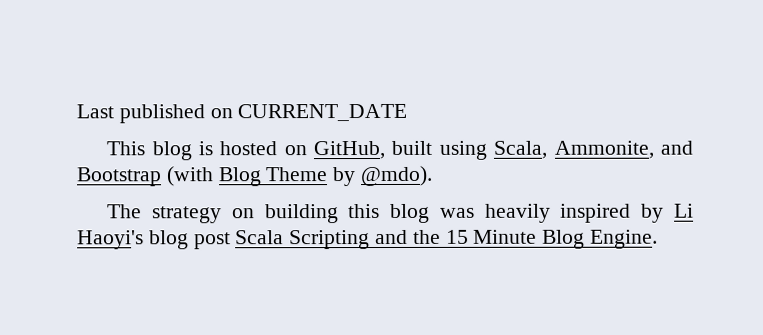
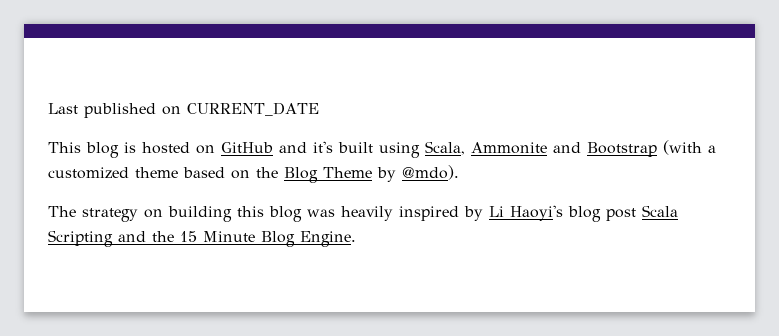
- This blog is hosted on GitHub, built using Scala, Ammonite, and Bootstrap (with Blog Theme by @mdo).
+ This blog is hosted on GitHub and it's built using Scala, Ammonite and Bootstrap (with a customized theme based on the Blog Theme by @mdo).

